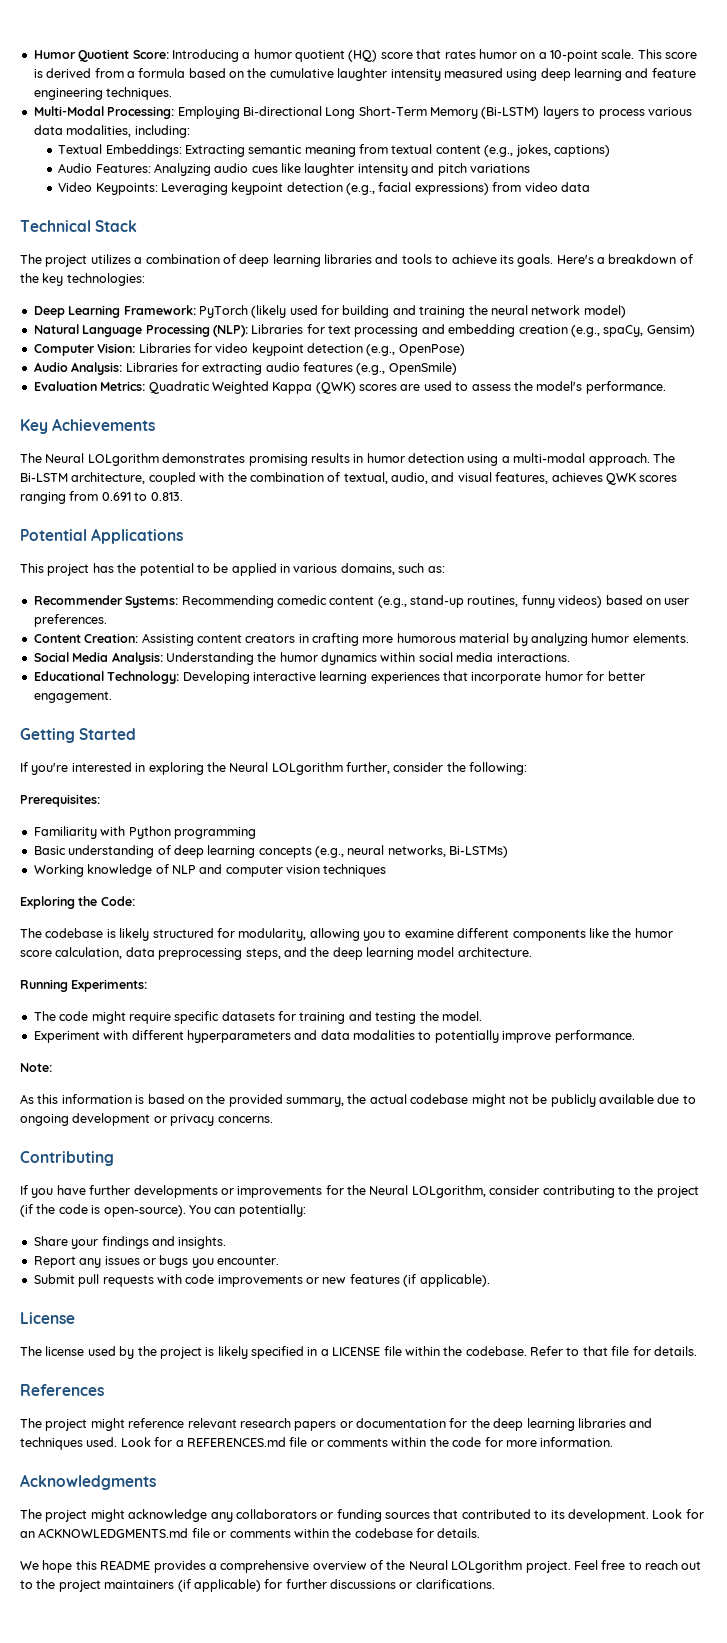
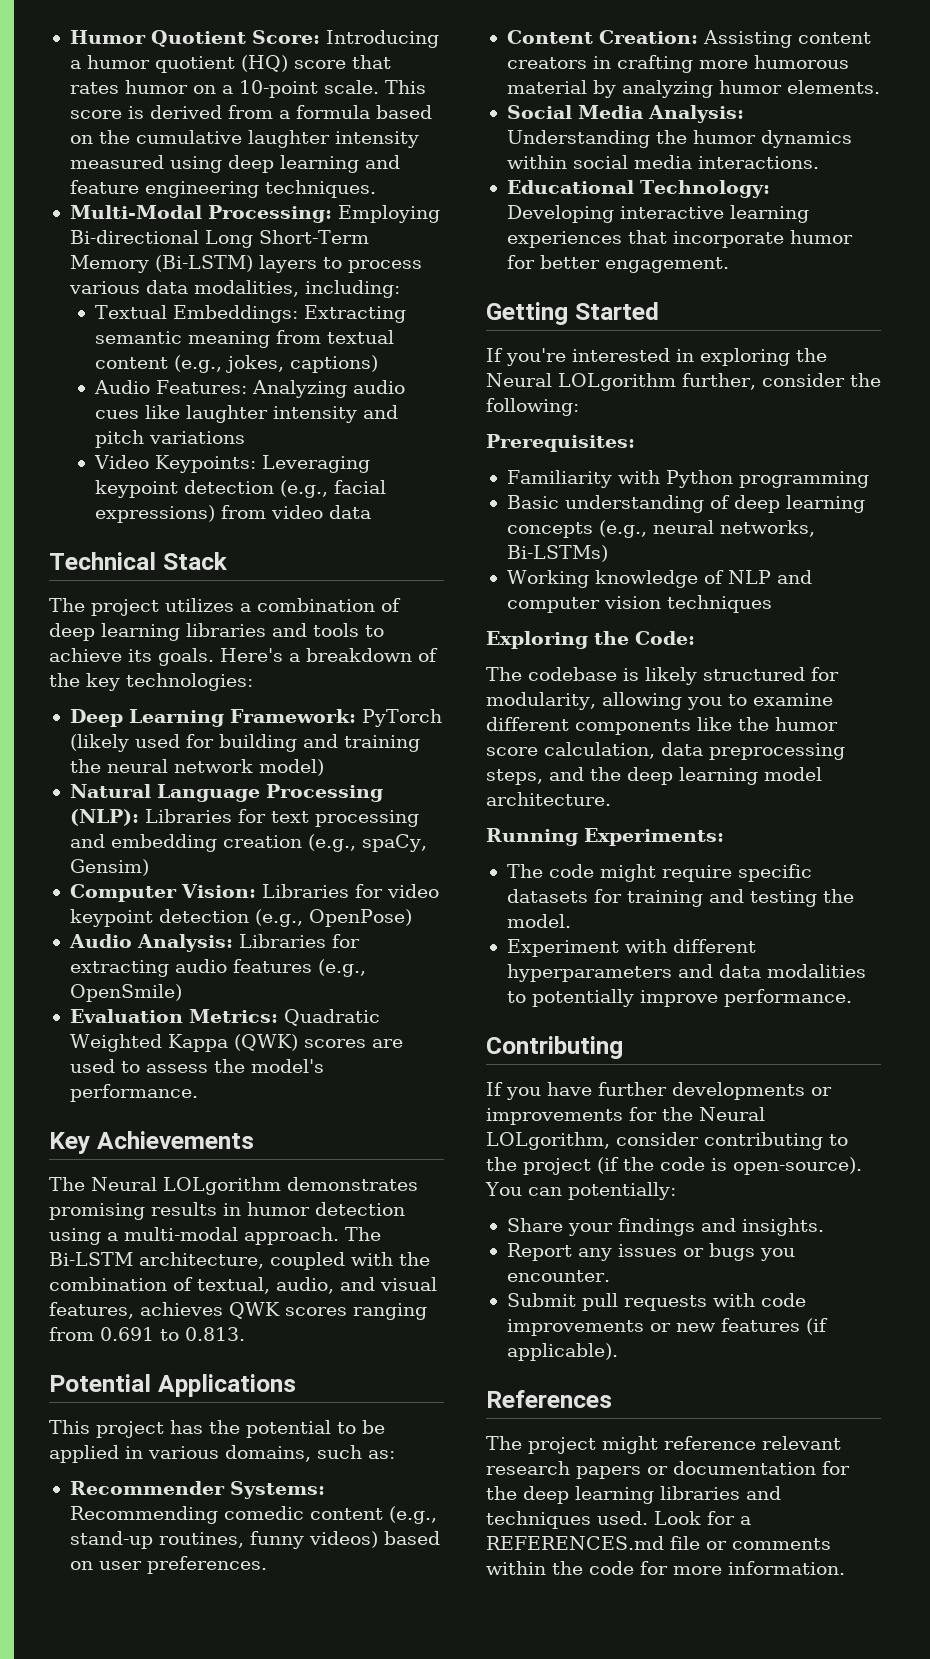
- Note:
- As this information is based on the provided summary, the actual codebase might not be publicly available due to ongoing development or privacy concerns.
- License
- The license used by the project is likely specified in a LICENSE file within the codebase. Refer to that file for details.
- Acknowledgments
- The project might acknowledge any collaborators or funding sources that contributed to its development. Look for an ACKNOWLEDGMENTS.md file or comments within the codebase for details.
- We hope this README provides a comprehensive overview of the Neural LOLgorithm project. Feel free to reach out to the project maintainers (if applicable) for further discussions or clarifications.

